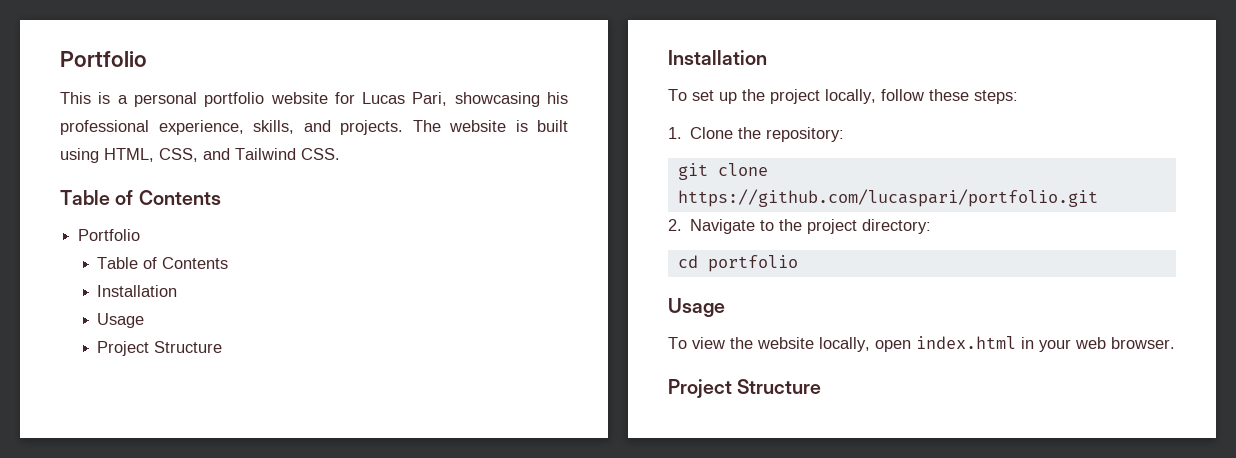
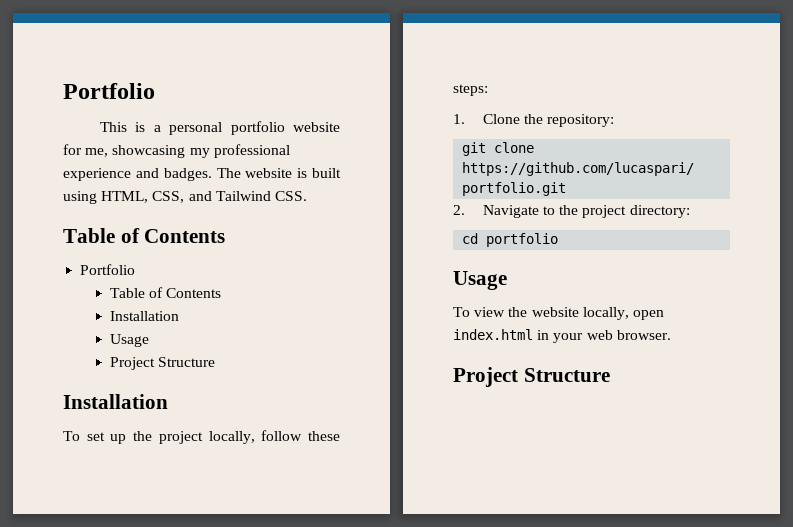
- This is a personal portfolio website for Lucas Pari, showcasing his professional experience, skills, and projects.
+ This is a personal portfolio website for me, showcasing my professional experience and badges.

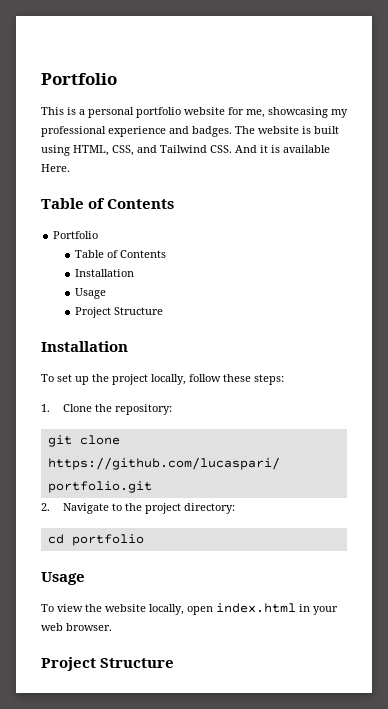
- The website is built using HTML, CSS, and Tailwind CSS.
+ The website is built using HTML, CSS, and Tailwind CSS. And it is available Here.

